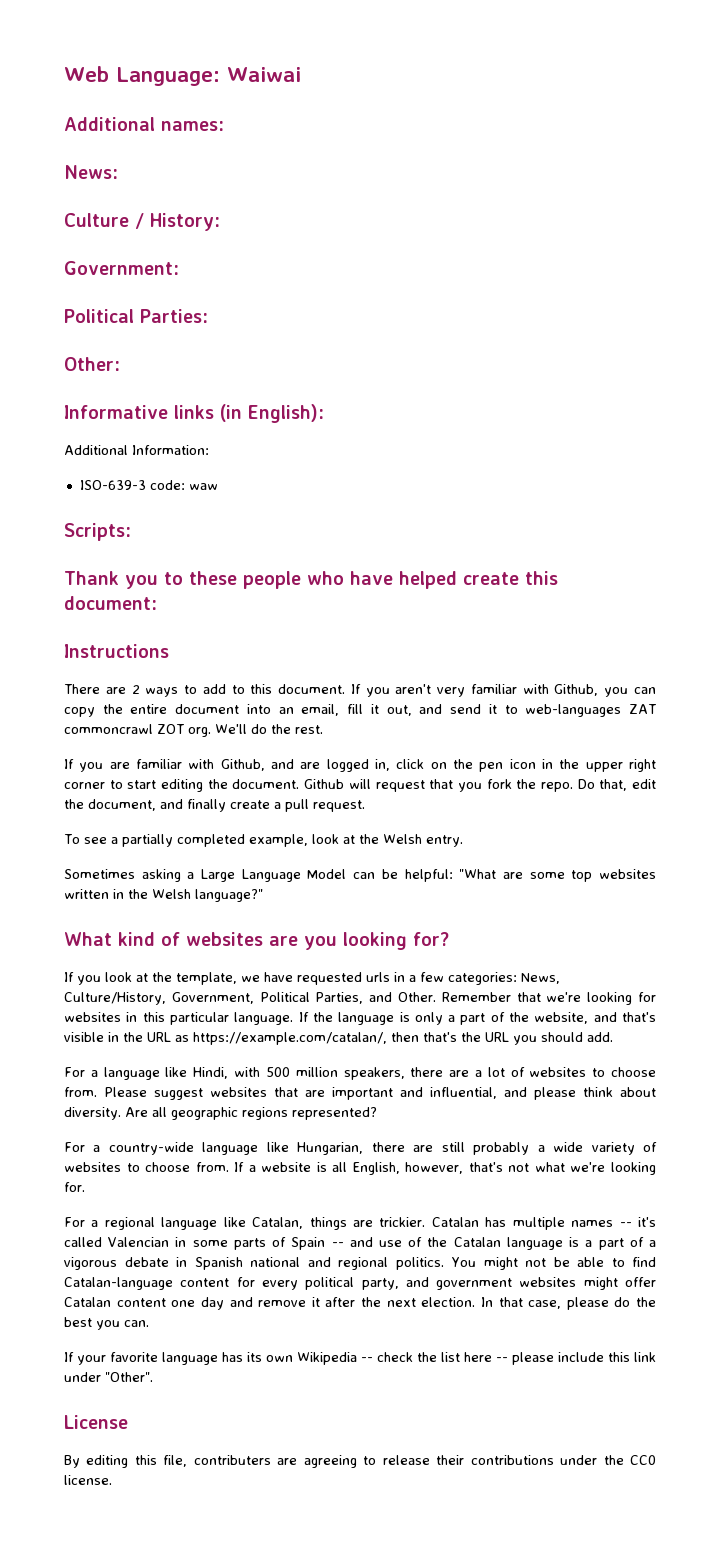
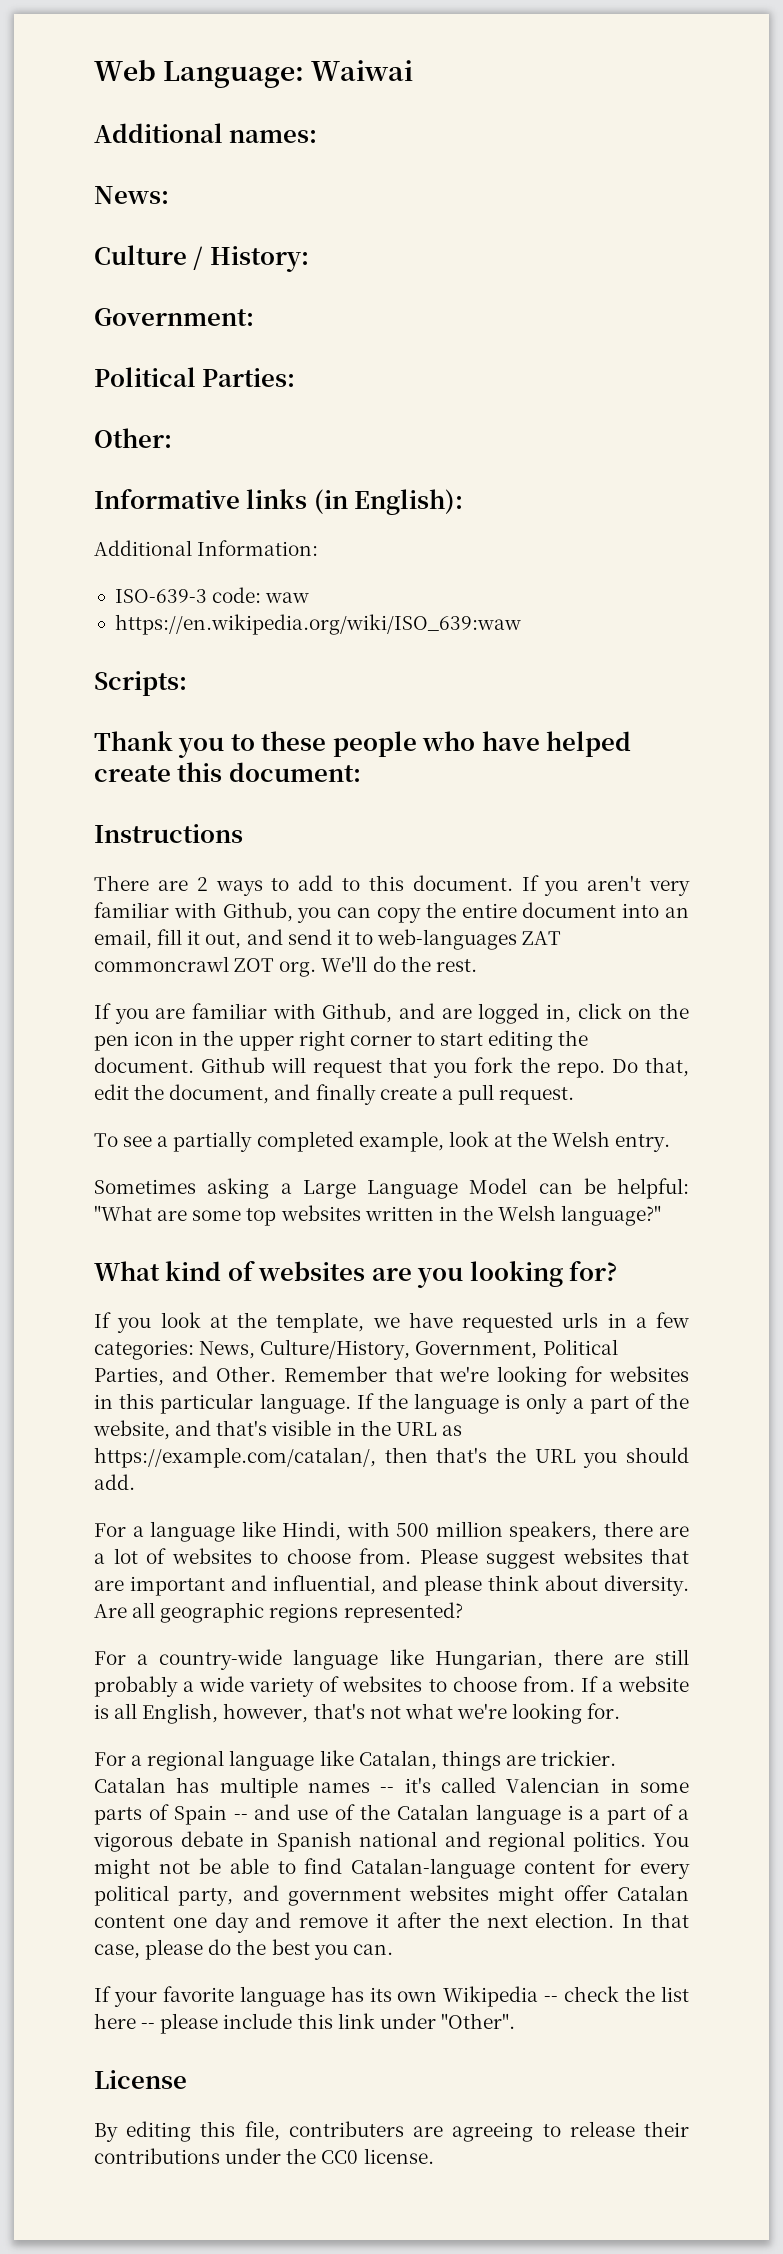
+ https://en.wikipedia.org/wiki/ISO_639:waw

